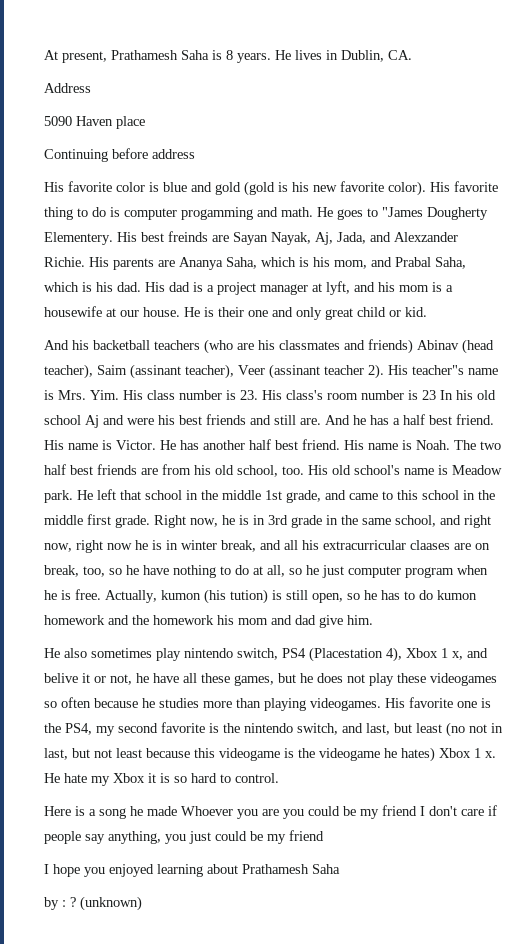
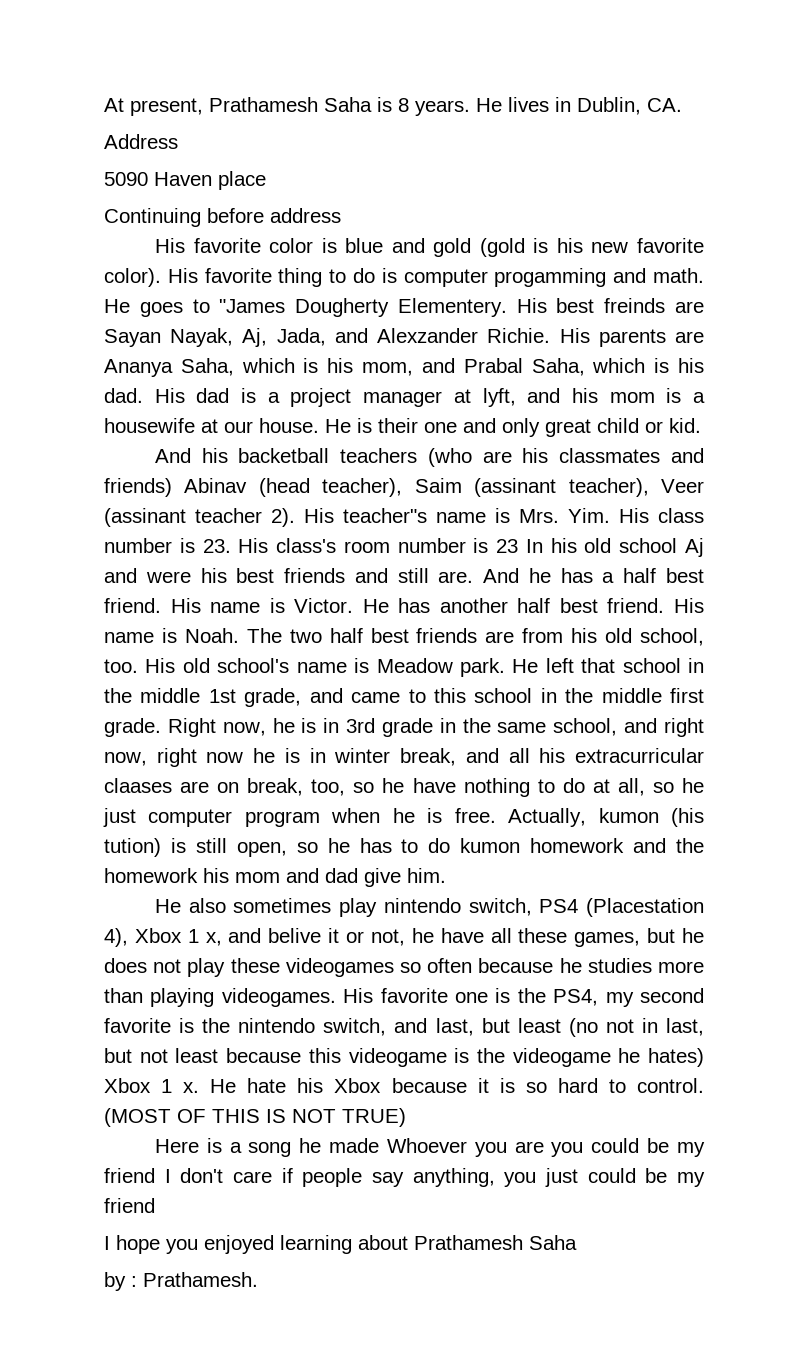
- He hate my Xbox it is so hard to control.
+ He hate his Xbox because it is so hard to control. (MOST OF THIS IS NOT TRUE)
- by : ? (unknown)
+ by : Prathamesh.

